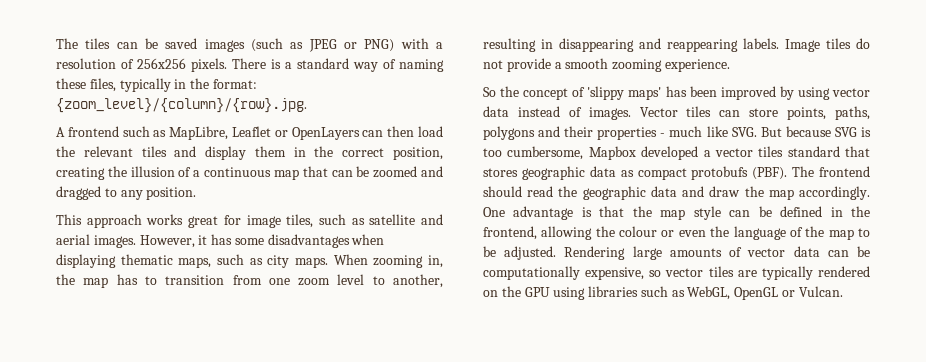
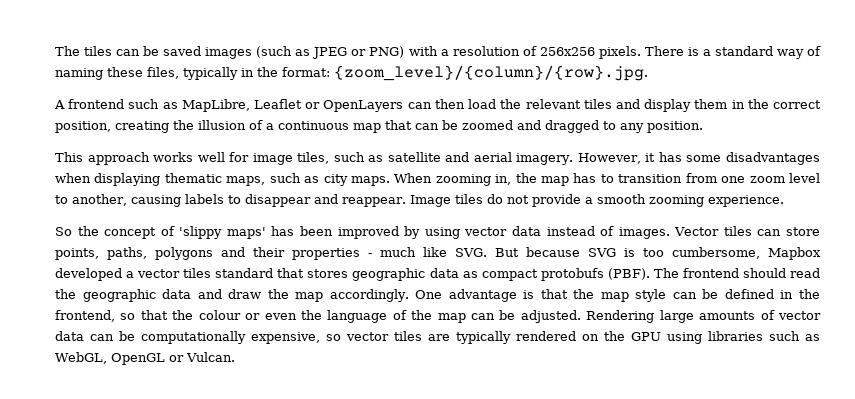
- This approach works great for image tiles, such as satellite and aerial images.
+ This approach works well for image tiles, such as satellite and aerial imagery.
- When zooming in, the map has to transition from one zoom level to another, resulting in disappearing and reappearing labels.
+ When zooming in, the map has to transition from one zoom level to another, causing labels to disappear and reappear.
- One advantage is that the map style can be defined in the frontend, allowing the colour or even the language of the map to be adjusted.
+ One advantage is that the map style can be defined in the frontend, so that the colour or even the language of the map can be adjusted.

